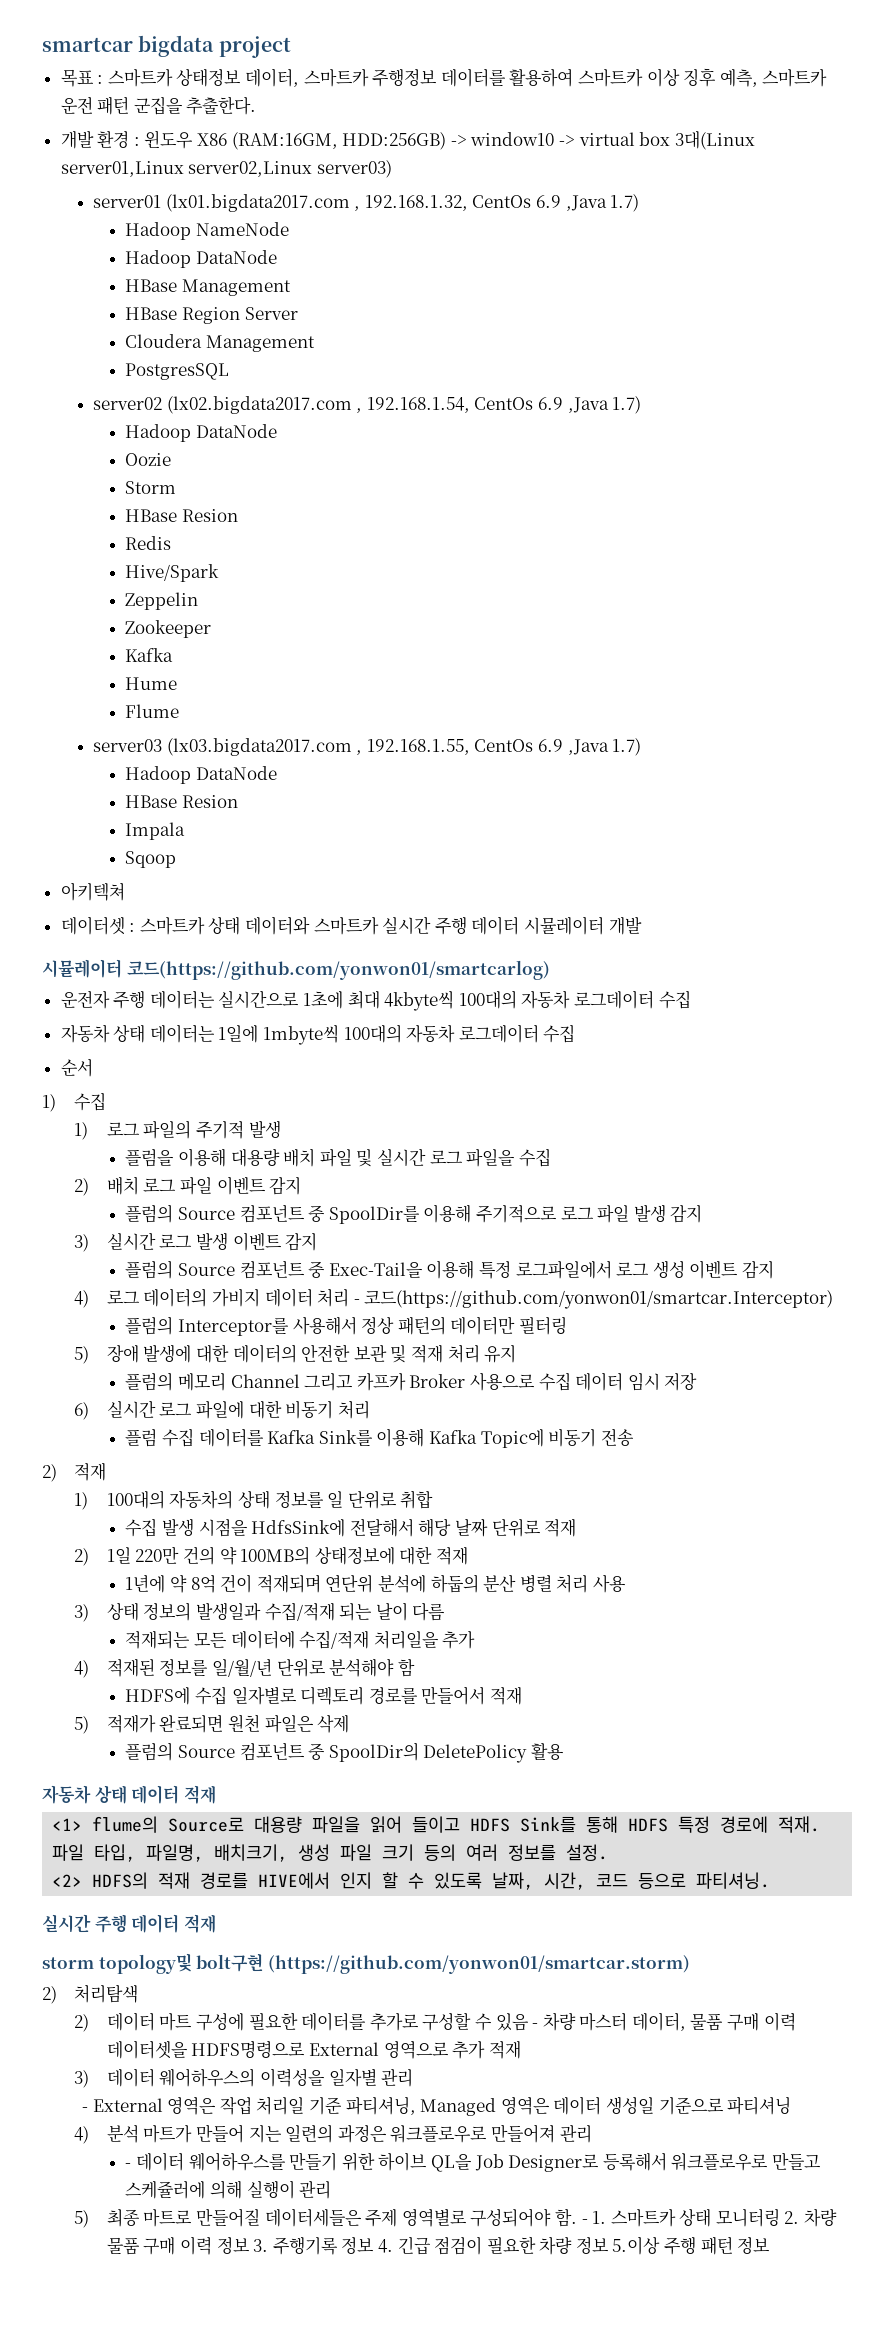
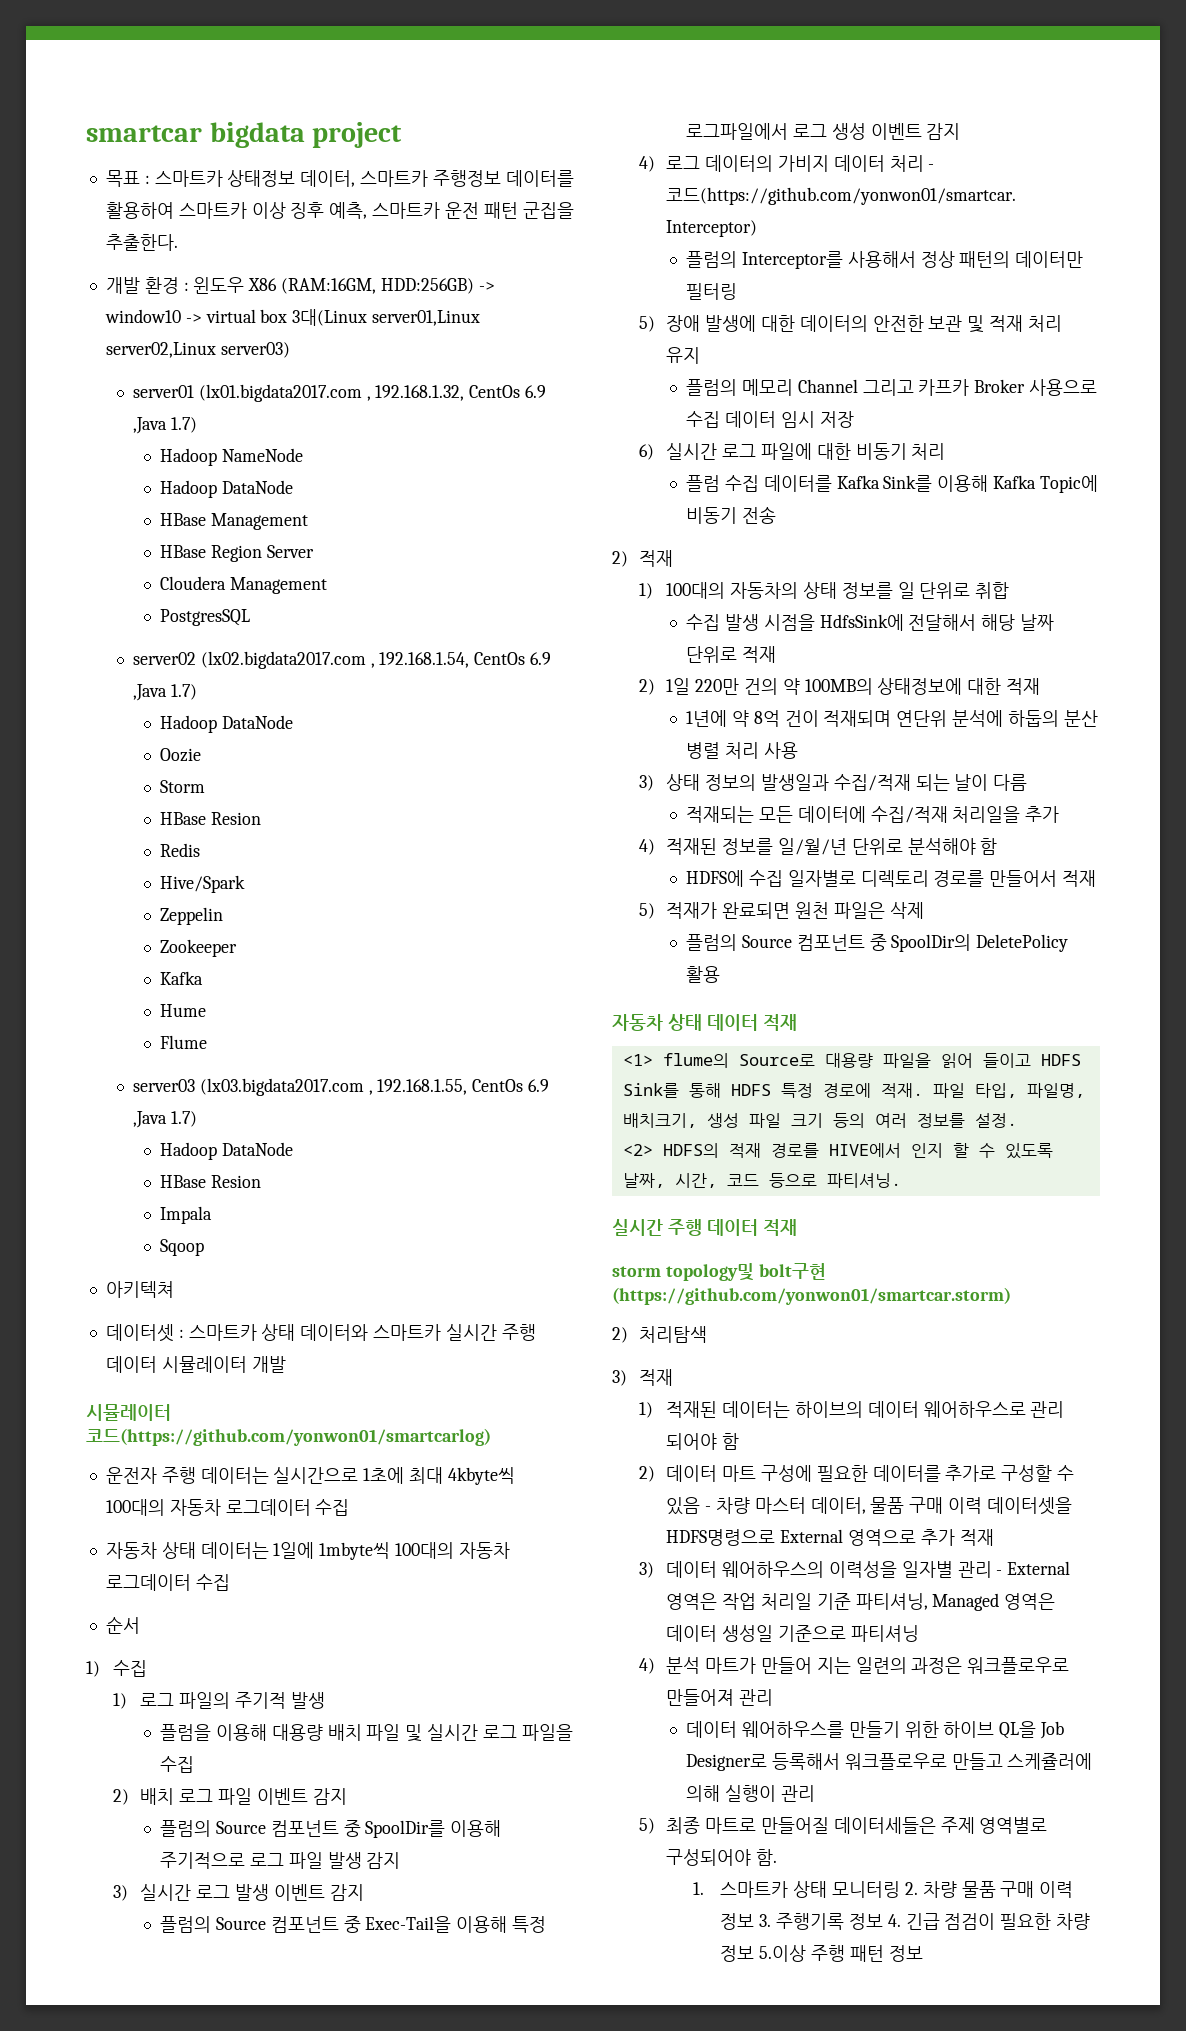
+ 3) 적재
+ 1) 적재된 데이터는 하이브의 데이터 웨어하우스로 관리 되어야 함
- 3) 데이터 웨어하우스의 이력성을 일자별 관리
- - External 영역은 작업 처리일 기준 파티셔닝, Managed 영역은 데이터 생성일 기준으로 파티셔닝
+ 3) 데이터 웨어하우스의 이력성을 일자별 관리 - External 영역은 작업 처리일 기준 파티셔닝, Managed 영역은 데이터 생성일 기준으로 파티셔닝
- - 데이터 웨어하우스를 만들기 위한 하이브 QL을 Job Designer로 등록해서 워크플로우로 만들고 스케쥴러에 의해 실행이 관리
+ 데이터 웨어하우스를 만들기 위한 하이브 QL을 Job Designer로 등록해서 워크플로우로 만들고 스케쥴러에 의해 실행이 관리
- 5) 최종 마트로 만들어질 데이터세들은 주제 영역별로 구성되어야 함. - 1. 스마트카 상태 모니터링 2. 차량 물품 구매 이력 정보 3. 주행기록 정보 4. 긴급 점검이 필요한 차량 정보 5.이상 주행 패턴 정보
+ 5) 최종 마트로 만들어질 데이터세들은 주제 영역별로 구성되어야 함.
+ 1. 스마트카 상태 모니터링 2. 차량 물품 구매 이력 정보 3. 주행기록 정보 4. 긴급 점검이 필요한 차량 정보 5.이상 주행 패턴 정보

